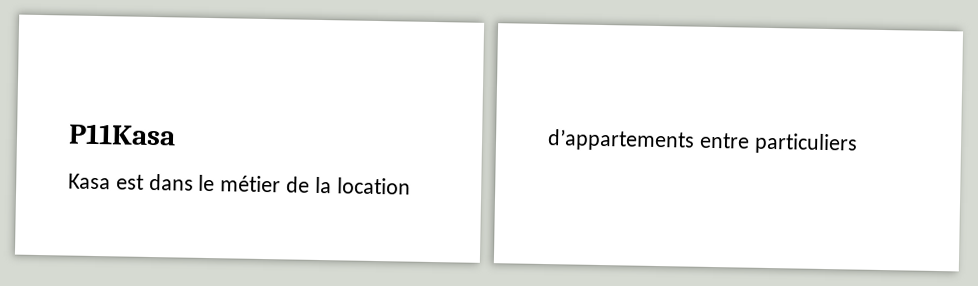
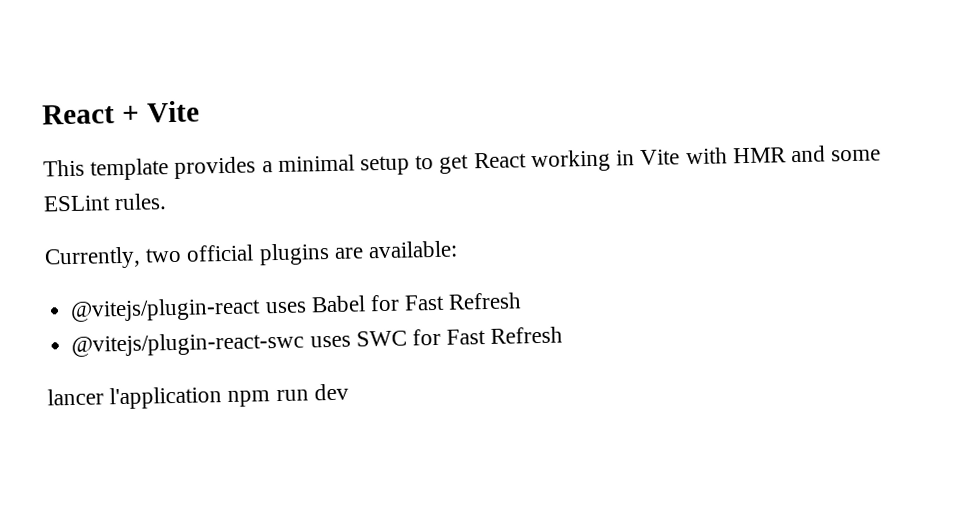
- P11Kasa
- Kasa est dans le métier de la location d’appartements entre particuliers
+ React + Vite
+ This template provides a minimal setup to get React working in Vite with HMR and some ESLint rules.
+ Currently, two official plugins are available:
+ @vitejs/plugin-react uses Babel for Fast Refresh
+ @vitejs/plugin-react-swc uses SWC for Fast Refresh
+ lancer l'application npm run dev

